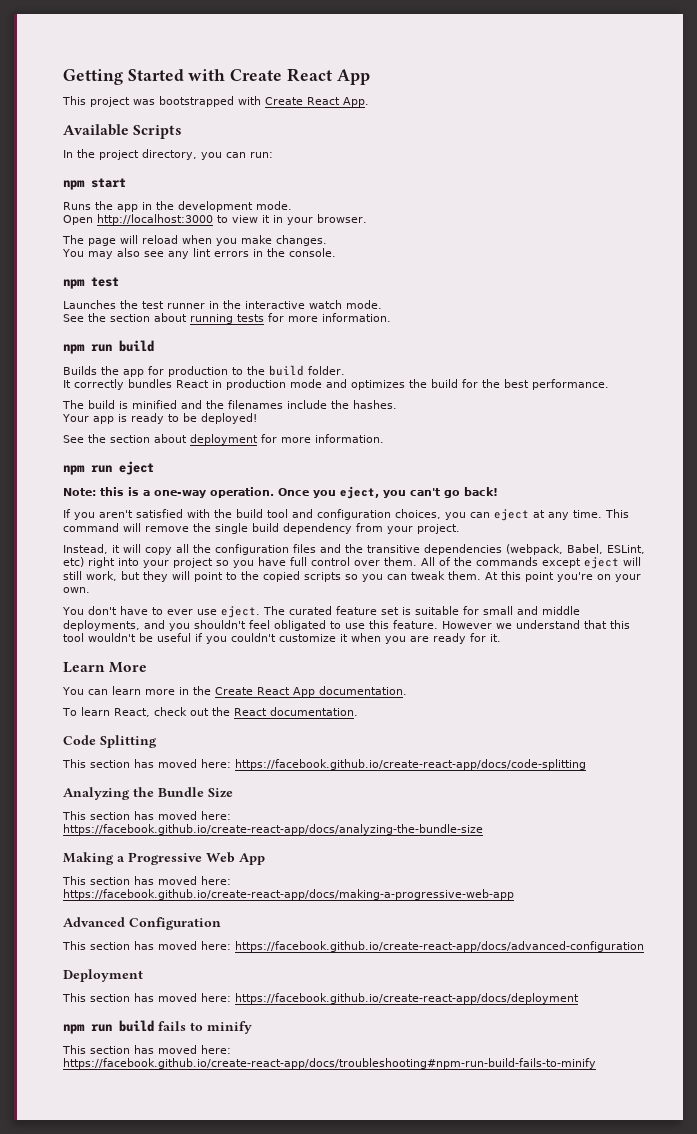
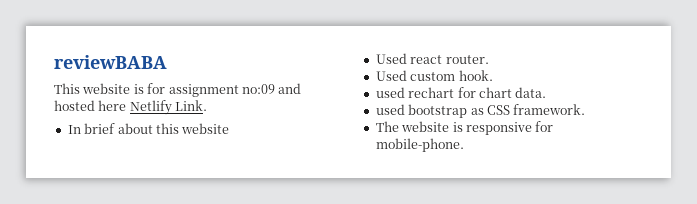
- Getting Started with Create React App
- This project was bootstrapped with Create React App.
- Available Scripts
- In the project directory, you can run:
- npm start
- Runs the app in the development mode.
- Open http://localhost:3000 to view it in your browser.
- The page will reload when you make changes.
- You may also see any lint errors in the console.
- npm test
- Launches the test runner in the interactive watch mode.
- See the section about running tests for more information.
- npm run build
- Builds the app for production to the build folder.
- It correctly bundles React in production mode and optimizes the build for the best performance.
- The build is minified and the filenames include the hashes.
- Your app is ready to be deployed!
- See the section about deployment for more information.
- npm run eject
- Note: this is a one-way operation. Once you eject, you can't go back!
- If you aren't satisfied with the build tool and configuration choices, you can eject at any time. This command will remove the single build dependency from your project.
- Instead, it will copy all the configuration files and the transitive dependencies (webpack, Babel, ESLint, etc) right into your project so you have full control over them. All of the commands except eject will still work, but they will point to the copied scripts so you can tweak them. At this point you're on your own.
- You don't have to ever use eject. The curated feature set is suitable for small and middle deployments, and you shouldn't feel obligated to use this feature. However we understand that this tool wouldn't be useful if you couldn't customize it when you are ready for it.
- Learn More
- You can learn more in the Create React App documentation.
- To learn React, check out the React documentation.
- Code Splitting
- This section has moved here: https://facebook.github.io/create-react-app/docs/code-splitting
- Analyzing the Bundle Size
- This section has moved here: https://facebook.github.io/create-react-app/docs/analyzing-the-bundle-size
- Making a Progressive Web App
- This section has moved here: https://facebook.github.io/create-react-app/docs/making-a-progressive-web-app
- Advanced Configuration
- This section has moved here: https://facebook.github.io/create-react-app/docs/advanced-configuration
- Deployment
- This section has moved here: https://facebook.github.io/create-react-app/docs/deployment
- npm run build fails to minify
- This section has moved here: https://facebook.github.io/create-react-app/docs/troubleshooting#npm-run-build-fails-to-minify
+ reviewBABA
+ This website is for assignment no:09 and hosted here Netlify Link.
+ In brief about this website
+ Used react router.
+ Used custom hook.
+ used rechart for chart data.
+ used bootstrap as CSS framework.
+ The website is responsive for mobile-phone.

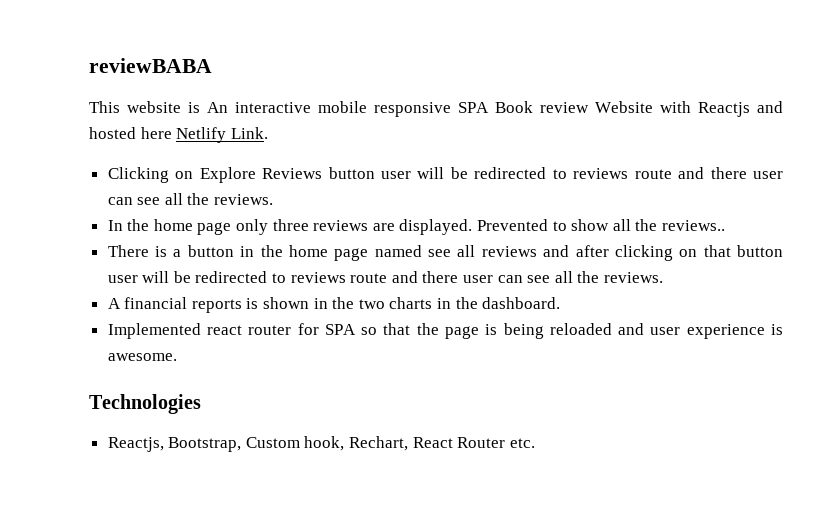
- This website is for assignment no:09 and hosted here Netlify Link.
+ This website is An interactive mobile responsive SPA Book review Website with Reactjs and hosted here Netlify Link.
- In brief about this website
- Used react router.
- Used custom hook.
- used rechart for chart data.
- used bootstrap as CSS framework.
- The website is responsive for mobile-phone.
+ Clicking on Explore Reviews button user will be redirected to reviews route and there user can see all the reviews.
+ In the home page only three reviews are displayed. Prevented to show all the reviews..
+ There is a button in the home page named see all reviews and after clicking on that button user will be redirected to reviews route and there user can see all the reviews.
+ A financial reports is shown in the two charts in the dashboard.
+ Implemented react router for SPA so that the page is being reloaded and user experience is awesome.
+ Technologies
+ Reactjs, Bootstrap, Custom hook, Rechart, React Router etc.

